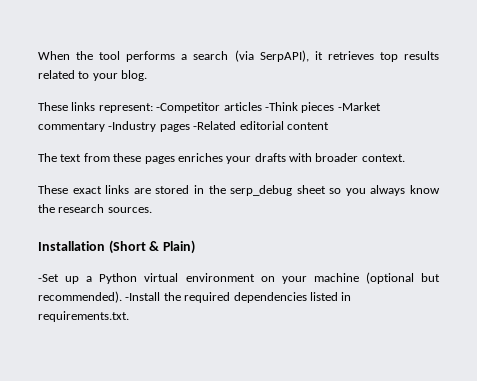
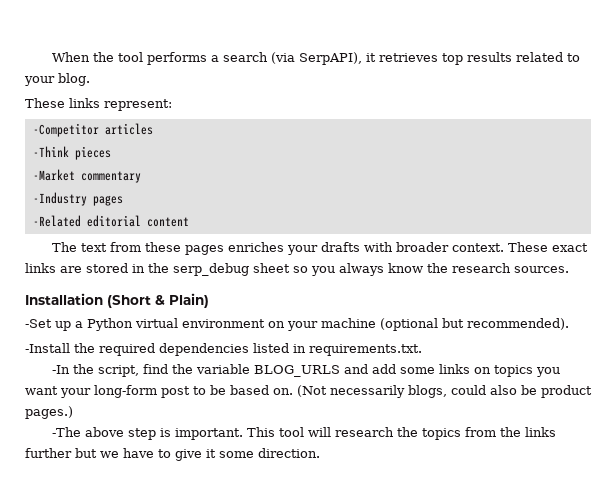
- These links represent: -Competitor articles -Think pieces -Market commentary -Industry pages -Related editorial content
+ These links represent:
+ -Competitor articles
+ -Think pieces
+ -Market commentary
+ -Industry pages
+ -Related editorial content
- The text from these pages enriches your drafts with broader context.
- These exact links are stored in the serp_debug sheet so you always know the research sources.
+ The text from these pages enriches your drafts with broader context. These exact links are stored in the serp_debug sheet so you always know the research sources.
- -Set up a Python virtual environment on your machine (optional but recommended). -Install the required dependencies listed in requirements.txt.
+ -Set up a Python virtual environment on your machine (optional but recommended).
+ -Install the required dependencies listed in requirements.txt.
+ -In the script, find the variable BLOG_URLS and add some links on topics you want your long-form post to be based on. (Not necessarily blogs, could also be product pages.)
+ -The above step is important. This tool will research the topics from the links further but we have to give it some direction.

